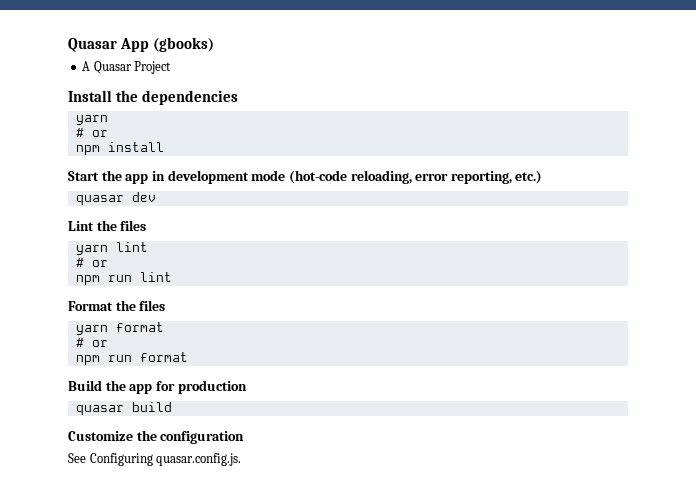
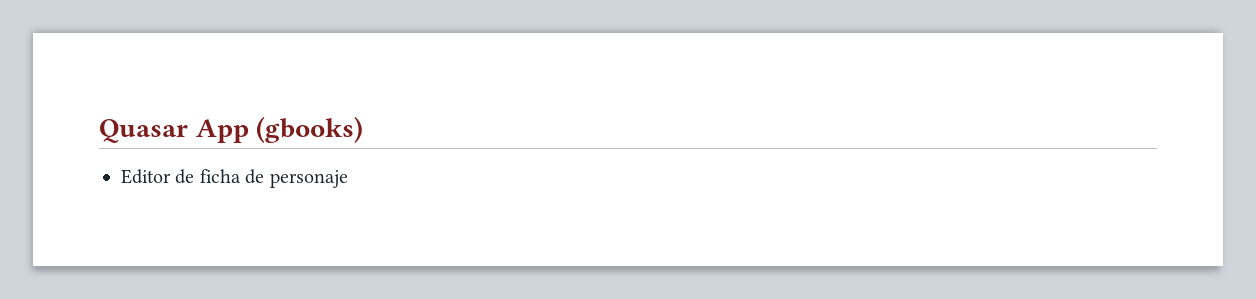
- A Quasar Project
- Install the dependencies
- yarn
- # or
- npm install
- Start the app in development mode (hot-code reloading, error reporting, etc.)
- quasar dev
- Lint the files
- yarn lint
- # or
- npm run lint
- Format the files
- yarn format
- # or
- npm run format
- Build the app for production
- quasar build
- Customize the configuration
- See Configuring quasar.config.js.
+ Editor de ficha de personaje

